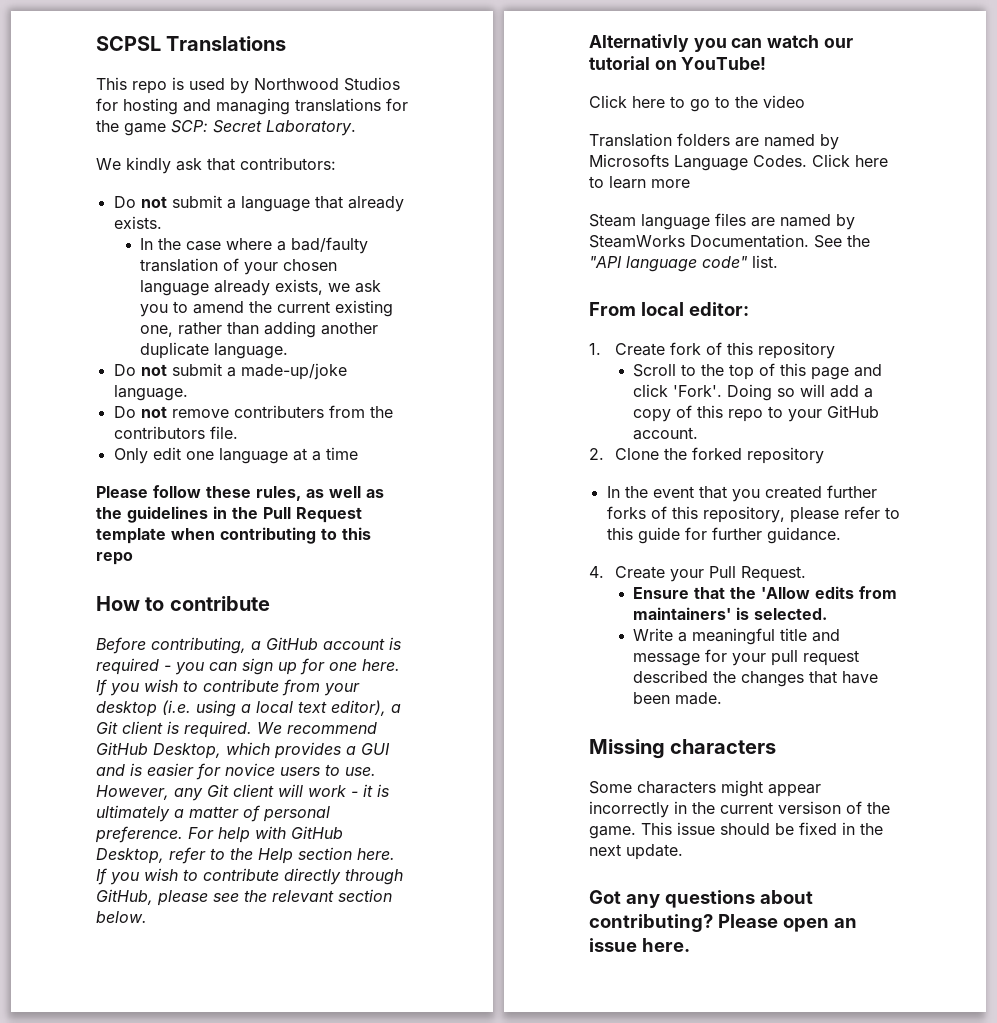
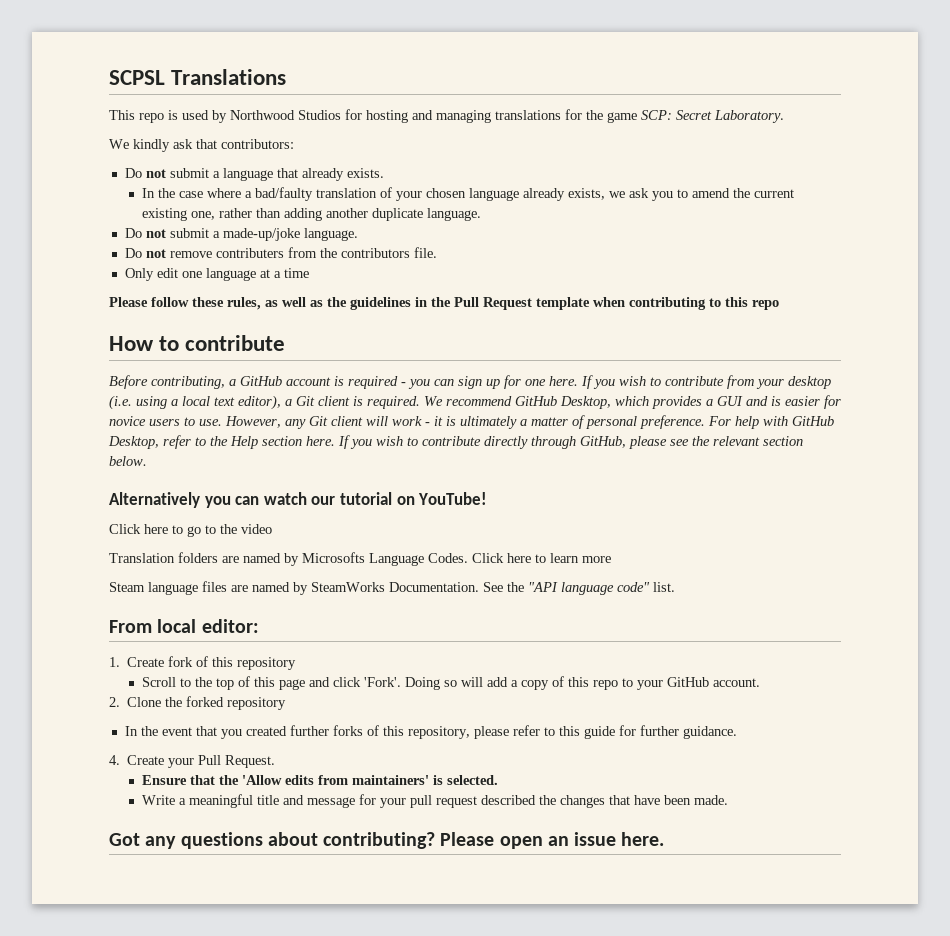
- Alternativly you can watch our tutorial on YouTube!
+ Alternatively you can watch our tutorial on YouTube!
- Missing characters
- Some characters might appear incorrectly in the current versison of the game. This issue should be fixed in the next update.

